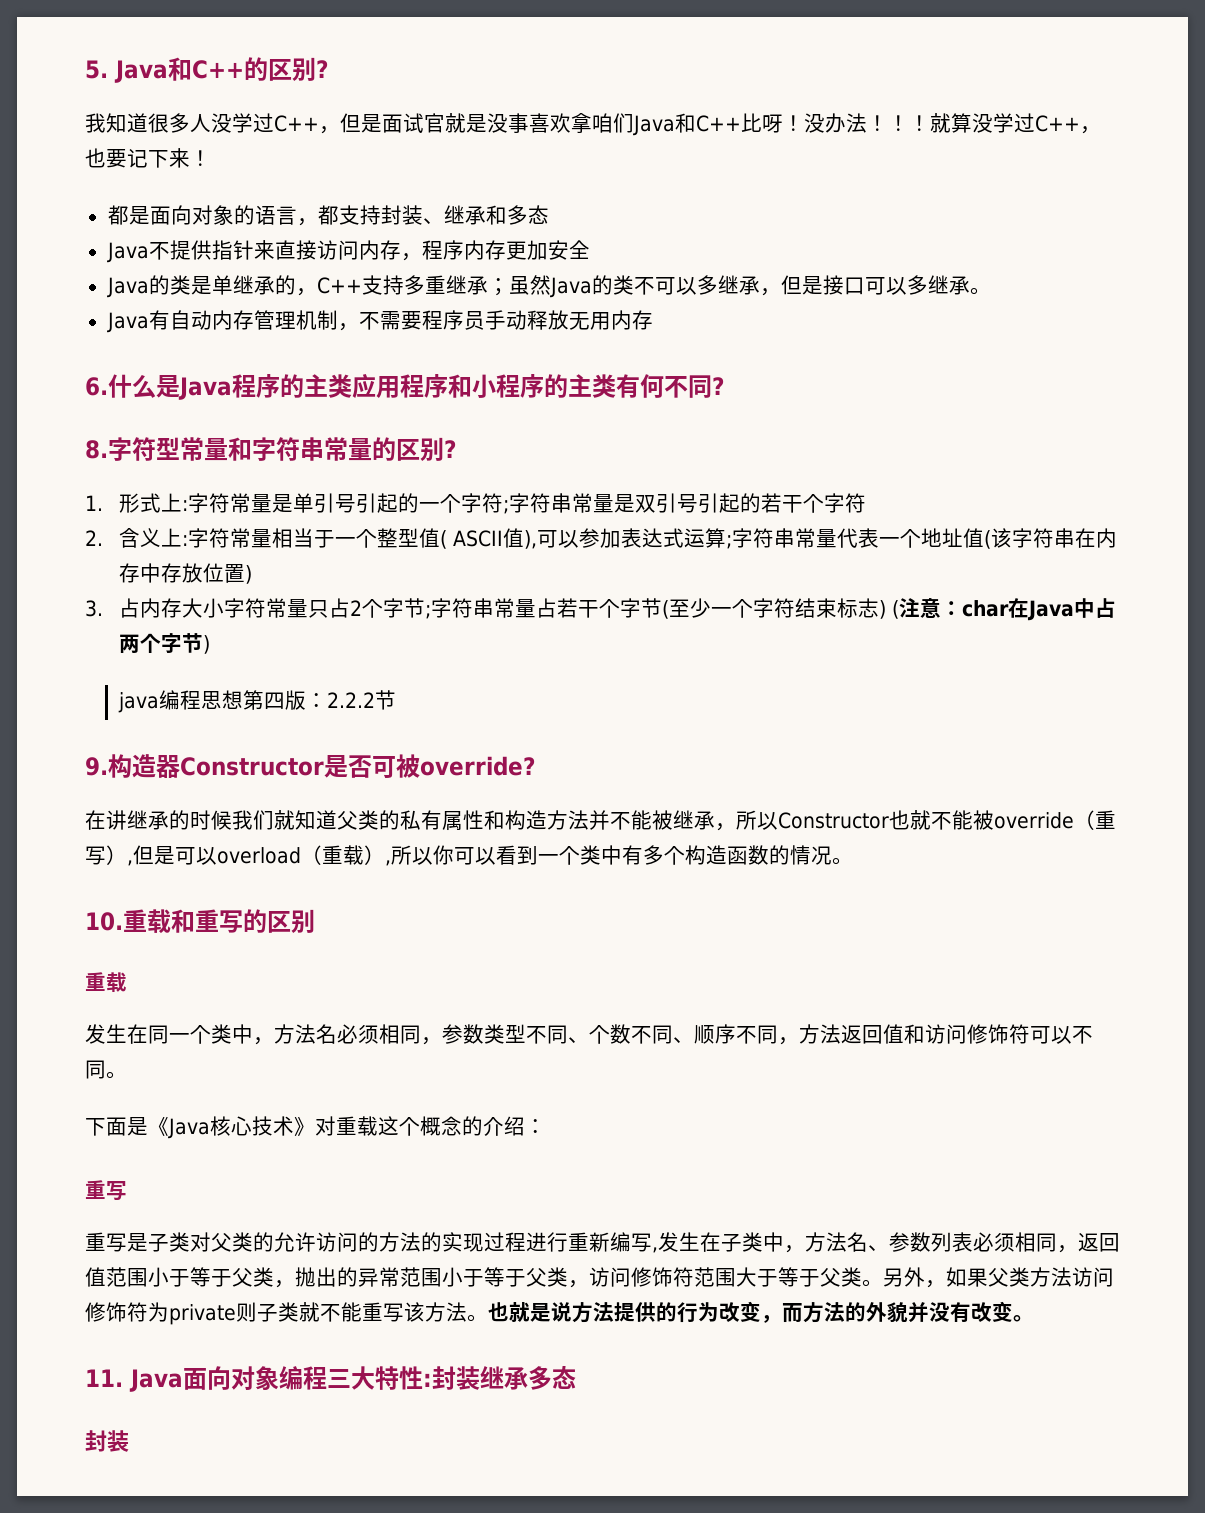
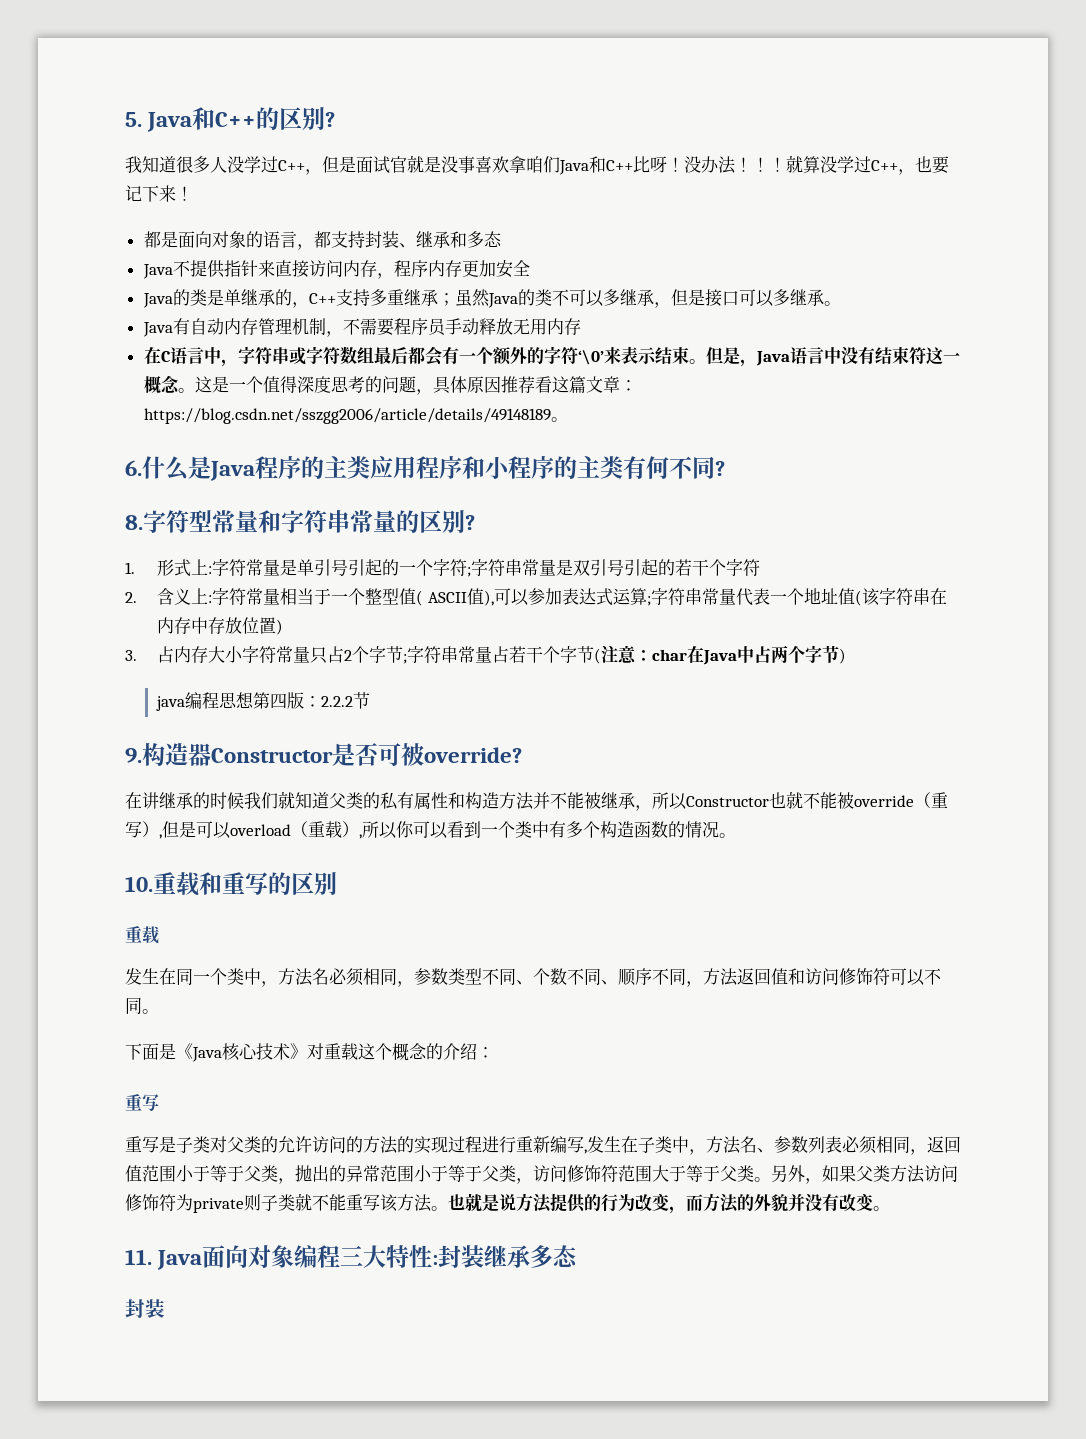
+ 在C语言中，字符串或字符数组最后都会有一个额外的字符‘\0’来表示结束。但是，Java语言中没有结束符这一概念。这是一个值得深度思考的问题，具体原因推荐看这篇文章：https://blog.csdn.net/sszgg2006/article/details/49148189。
- 3.占内存大小字符常量只占2个字节;字符串常量占若干个字节(至少一个字符结束标志) (注意：char在Java中占两个字节)
+ 3.占内存大小字符常量只占2个字节;字符串常量占若干个字节(注意：char在Java中占两个字节)

